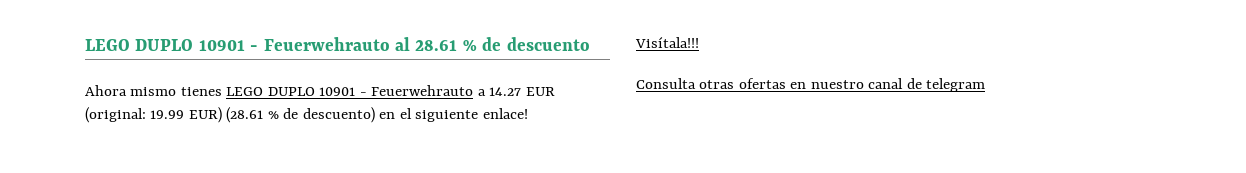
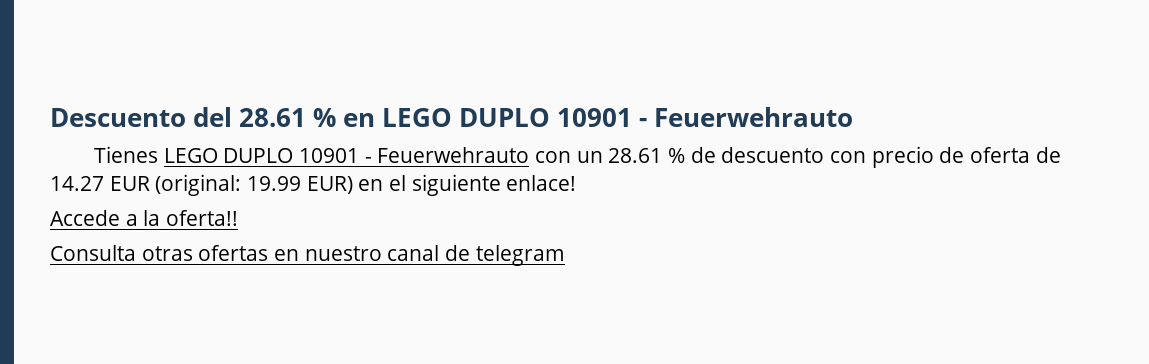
- LEGO DUPLO 10901 - Feuerwehrauto al 28.61 % de descuento
- Ahora mismo tienes LEGO DUPLO 10901 - Feuerwehrauto a 14.27 EUR (original: 19.99 EUR) (28.61 % de descuento) en el siguiente enlace!
+ Descuento del 28.61 % en LEGO DUPLO 10901 - Feuerwehrauto
+ Tienes LEGO DUPLO 10901 - Feuerwehrauto con un 28.61 % de descuento con precio de oferta de 14.27 EUR (original: 19.99 EUR) en el siguiente enlace!
- Visítala!!!
+ Accede a la oferta!!

